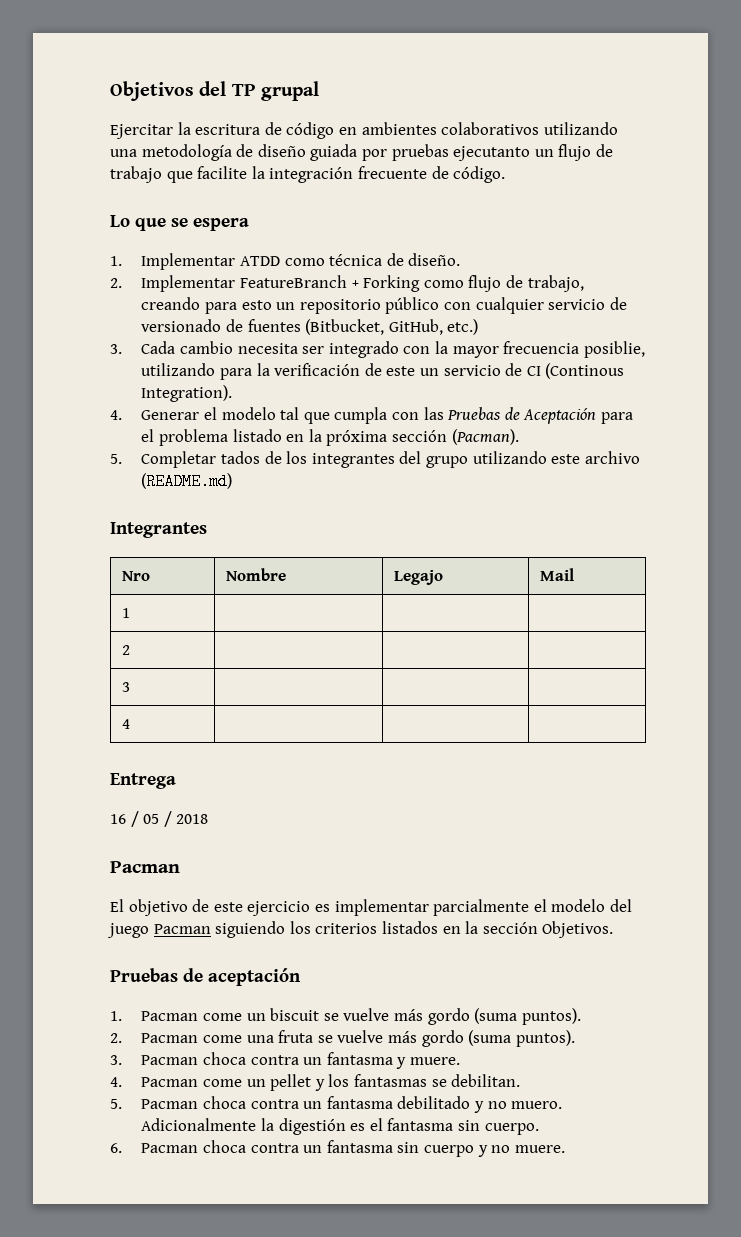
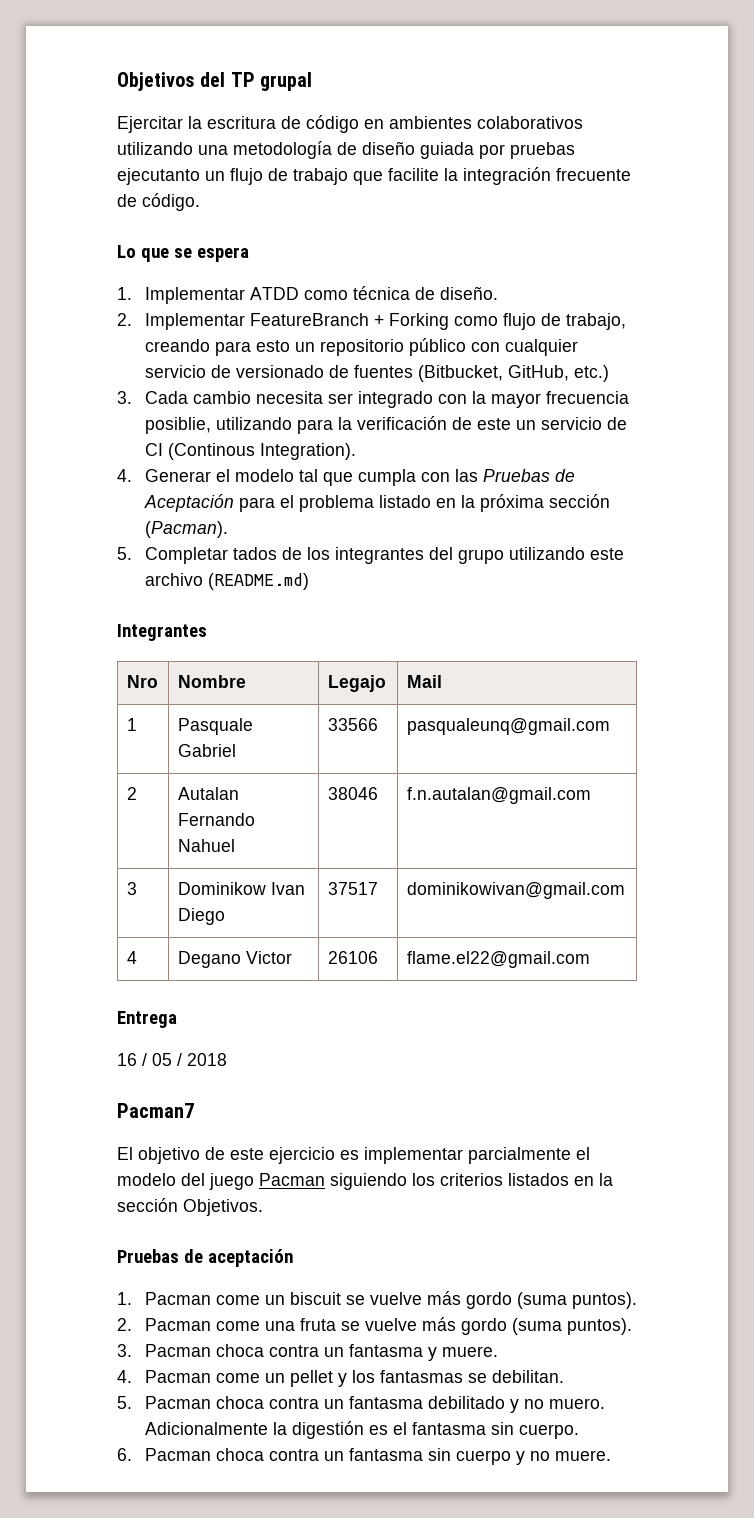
- 1 | | |
- 2 | | |
- 3 | | |
- 4 | | |
+ 1 | Pasquale Gabriel | 33566 | pasqualeunq@gmail.com
+ 2 | Autalan Fernando Nahuel | 38046 | f.n.autalan@gmail.com
+ 3 | Dominikow Ivan Diego | 37517 | dominikowivan@gmail.com
+ 4 | Degano Victor | 26106 | flame.el22@gmail.com
  16 / 05 / 2018
- Pacman
+ Pacman7

